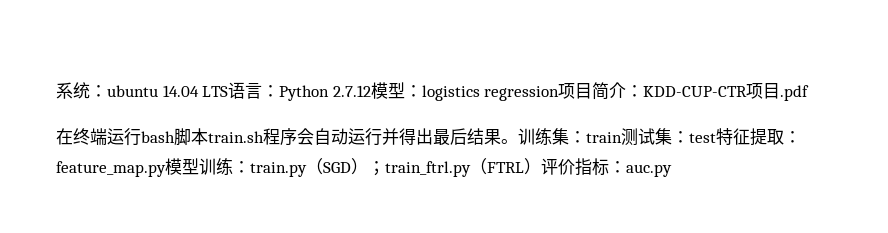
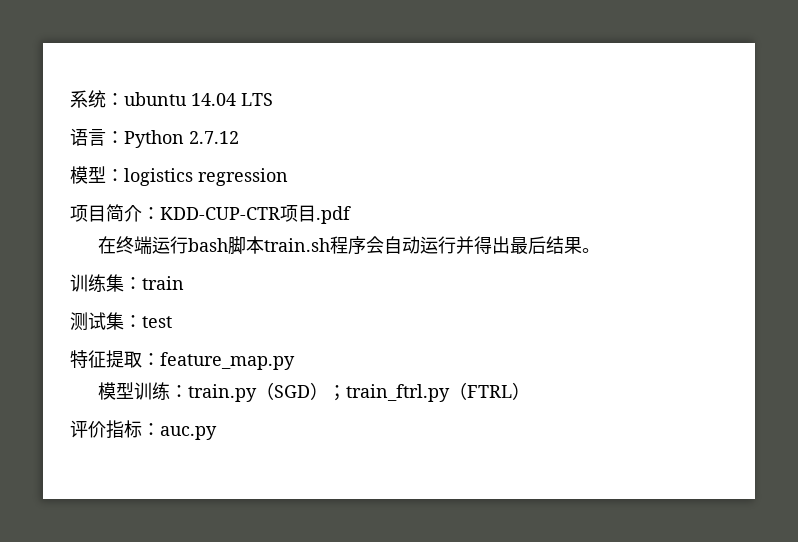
- 系统：ubuntu 14.04 LTS语言：Python 2.7.12模型：logistics regression项目简介：KDD-CUP-CTR项目.pdf
+ 系统：ubuntu 14.04 LTS
+ 语言：Python 2.7.12
+ 模型：logistics regression
+ 项目简介：KDD-CUP-CTR项目.pdf
- 在终端运行bash脚本train.sh程序会自动运行并得出最后结果。训练集：train测试集：test特征提取：feature_map.py模型训练：train.py（SGD）；train_ftrl.py（FTRL）评价指标：auc.py
+ 在终端运行bash脚本train.sh程序会自动运行并得出最后结果。
+ 训练集：train
+ 测试集：test
+ 特征提取：feature_map.py
+ 模型训练：train.py（SGD）；train_ftrl.py（FTRL）
+ 评价指标：auc.py

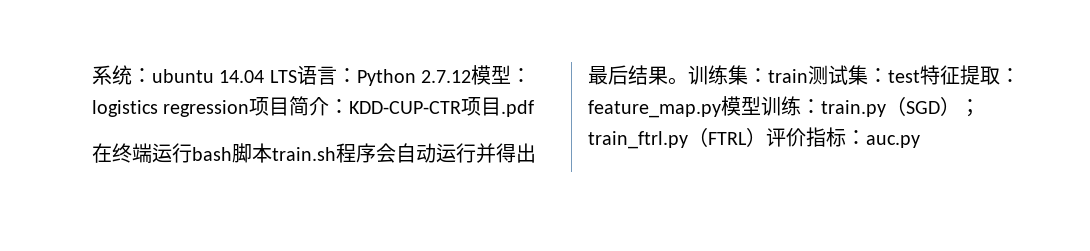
- 系统：ubuntu 14.04 LTS
- 语言：Python 2.7.12
- 模型：logistics regression
- 项目简介：KDD-CUP-CTR项目.pdf
+ 系统：ubuntu 14.04 LTS语言：Python 2.7.12模型：logistics regression项目简介：KDD-CUP-CTR项目.pdf
- 在终端运行bash脚本train.sh程序会自动运行并得出最后结果。
- 训练集：train
- 测试集：test
- 特征提取：feature_map.py
- 模型训练：train.py（SGD）；train_ftrl.py（FTRL）
- 评价指标：auc.py
+ 在终端运行bash脚本train.sh程序会自动运行并得出最后结果。训练集：train测试集：test特征提取：feature_map.py模型训练：train.py（SGD）；train_ftrl.py（FTRL）评价指标：auc.py

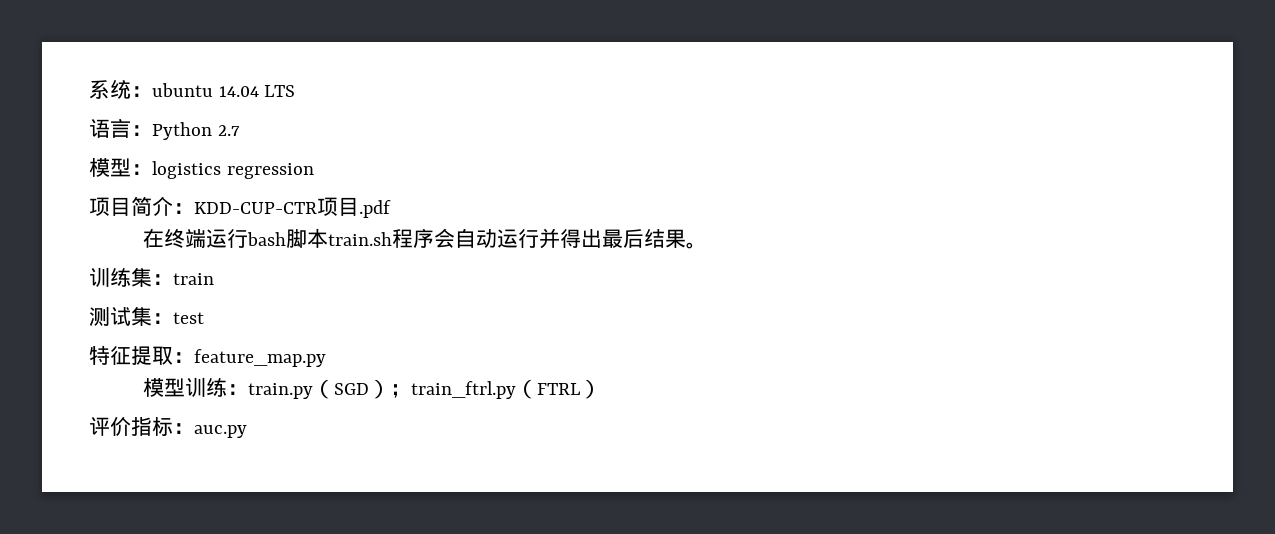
- 系统：ubuntu 14.04 LTS语言：Python 2.7.12模型：logistics regression项目简介：KDD-CUP-CTR项目.pdf
+ 系统：ubuntu 14.04 LTS
+ 语言：Python 2.7
+ 模型：logistics regression
+ 项目简介：KDD-CUP-CTR项目.pdf
- 在终端运行bash脚本train.sh程序会自动运行并得出最后结果。训练集：train测试集：test特征提取：feature_map.py模型训练：train.py（SGD）；train_ftrl.py（FTRL）评价指标：auc.py
+ 在终端运行bash脚本train.sh程序会自动运行并得出最后结果。
+ 训练集：train
+ 测试集：test
+ 特征提取：feature_map.py
+ 模型训练：train.py（SGD）；train_ftrl.py（FTRL）
+ 评价指标：auc.py

